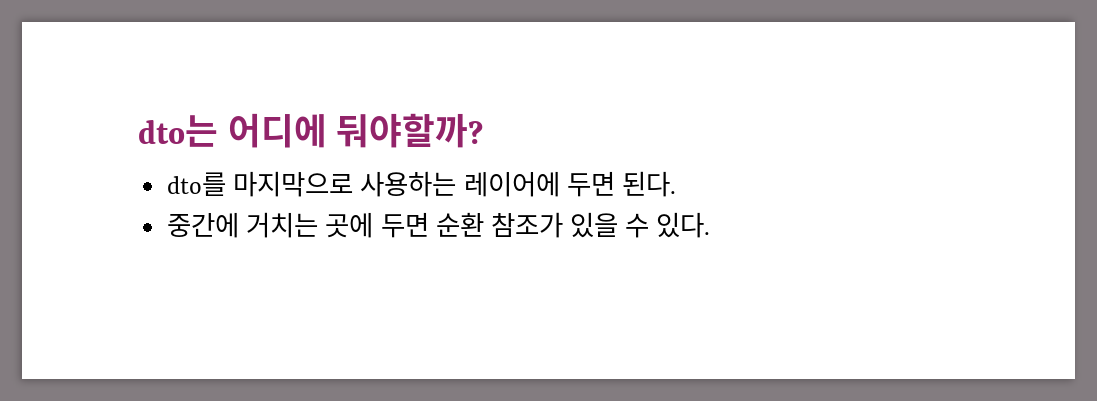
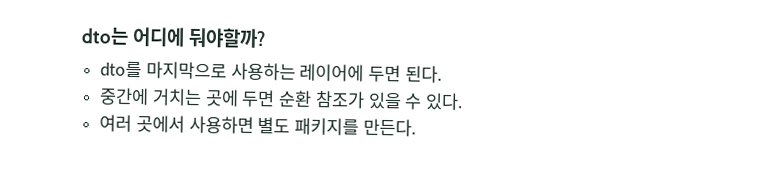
+ 여러 곳에서 사용하면 별도 패키지를 만든다.

